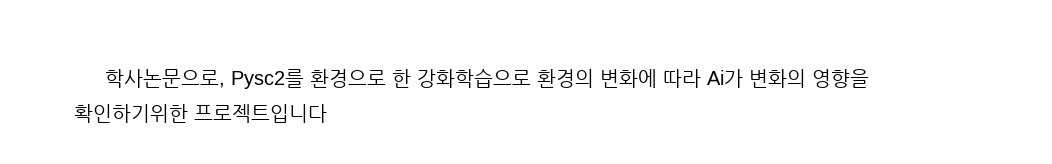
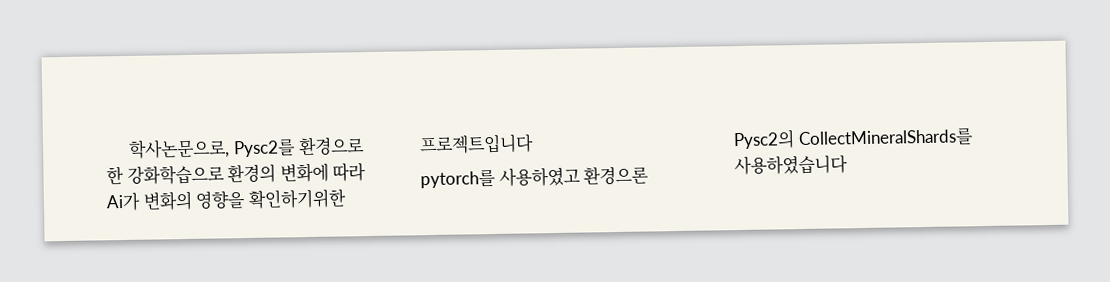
+ pytorch를 사용하였고 환경으론 Pysc2의 CollectMineralShards를 사용하였습니다

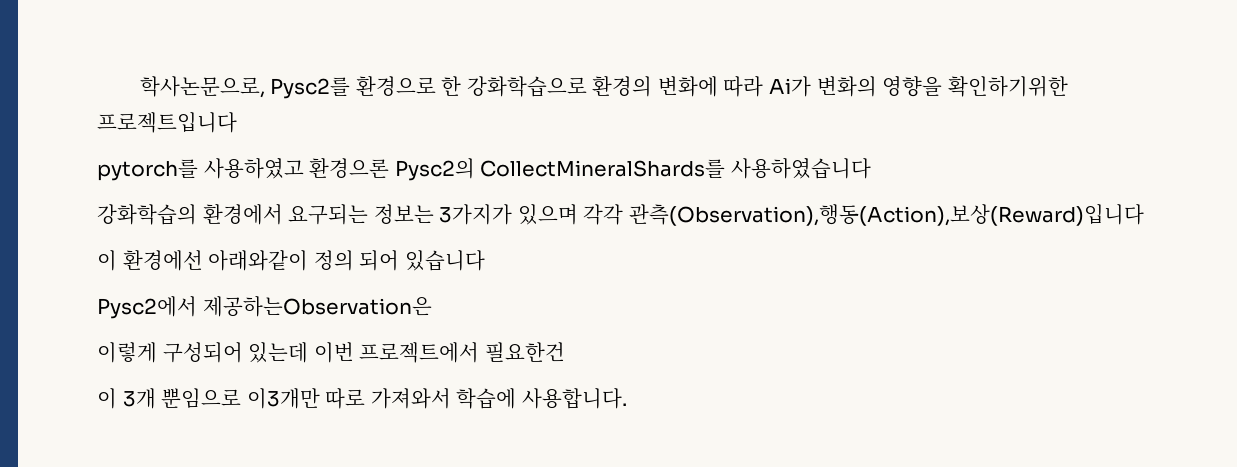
+ 강화학습의 환경에서 요구되는 정보는 3가지가 있으며 각각 관측(Observation),행동(Action),보상(Reward)입니다
+ 이 환경에선 아래와같이 정의 되어 있습니다
+ Pysc2에서 제공하는Observation은
+ 이렇게 구성되어 있는데 이번 프로젝트에서 필요한건
+ 이 3개 뿐임으로 이3개만 따로 가져와서 학습에 사용합니다.

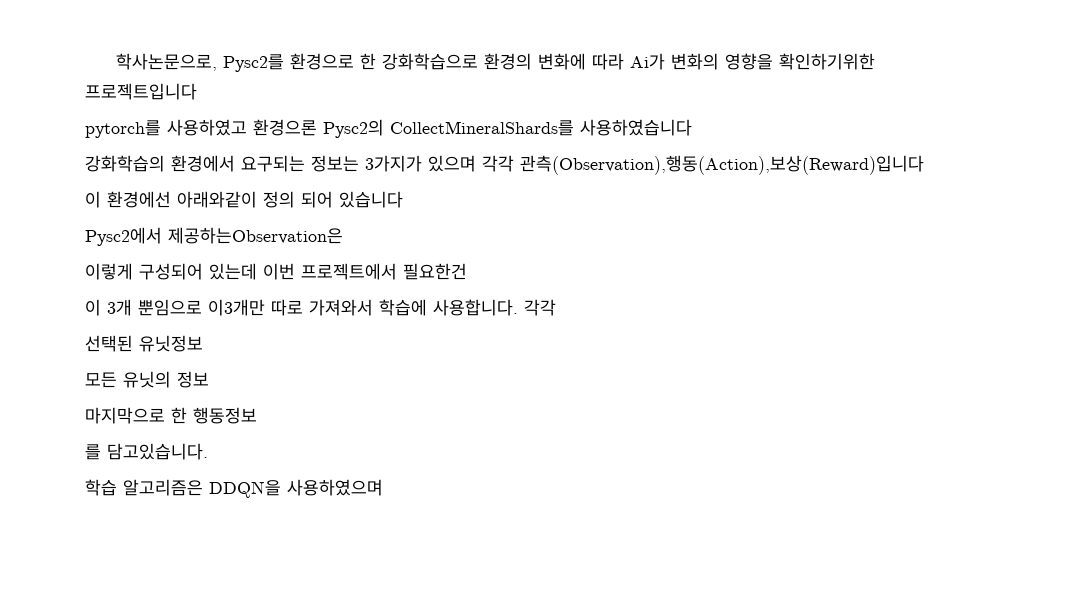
- 이 3개 뿐임으로 이3개만 따로 가져와서 학습에 사용합니다.
+ 이 3개 뿐임으로 이3개만 따로 가져와서 학습에 사용합니다. 각각
+ 선택된 유닛정보
+ 모든 유닛의 정보
+ 마지막으로 한 행동정보
+ 를 담고있습니다.
+ 학습 알고리즘은 DDQN을 사용하였으며

